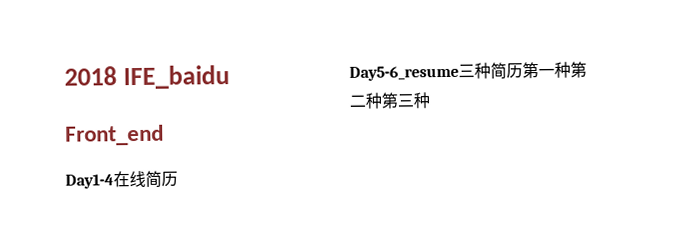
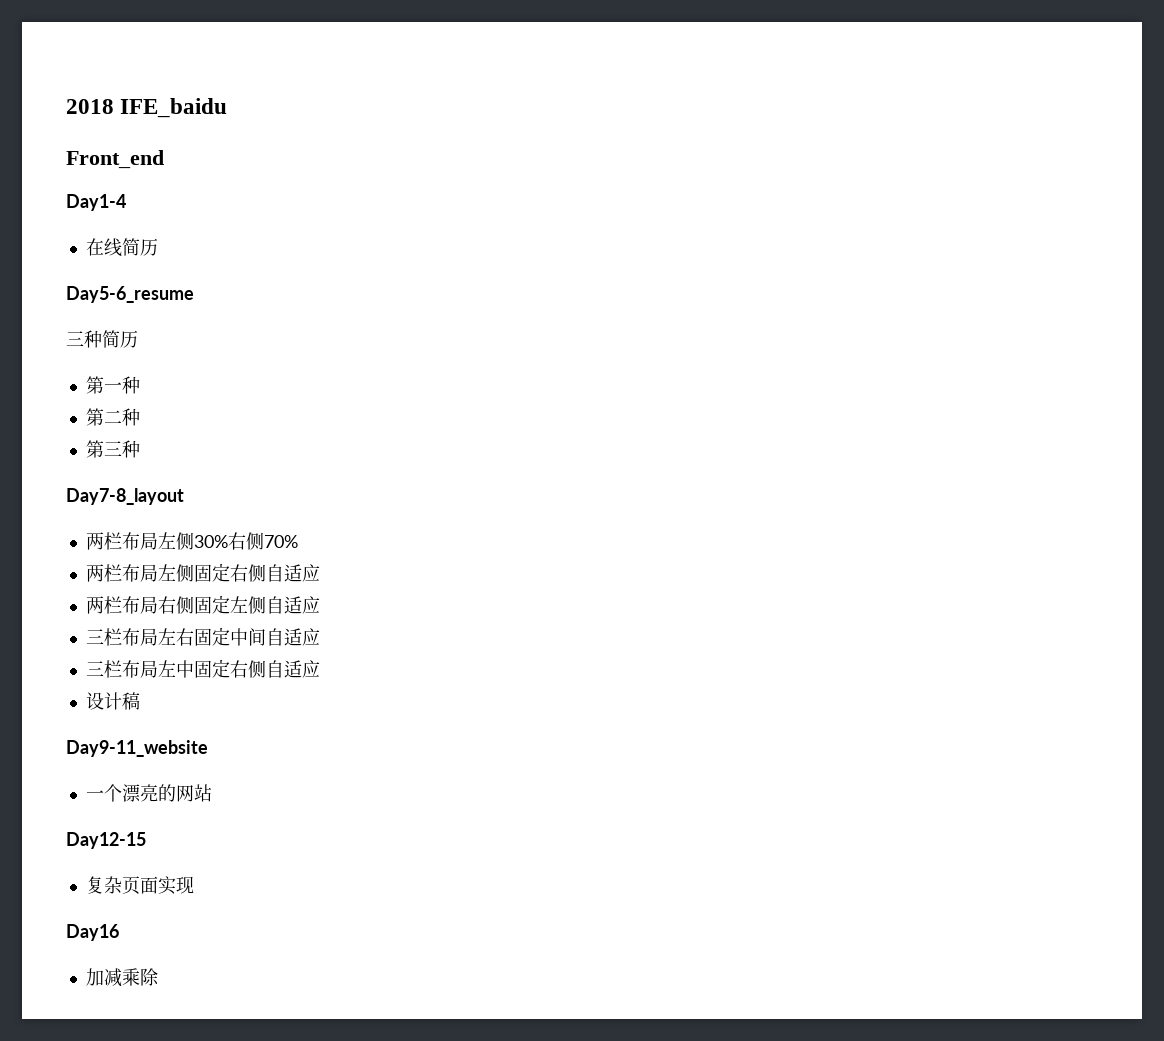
- Day1-4在线简历
+ Day1-4
+ 在线简历
- Day5-6_resume三种简历第一种第二种第三种
+ Day5-6_resume
+ 三种简历
+ 第一种
+ 第二种
+ 第三种
+ Day7-8_layout
+ 两栏布局左侧30%右侧70%
+ 两栏布局左侧固定右侧自适应
+ 两栏布局右侧固定左侧自适应
+ 三栏布局左右固定中间自适应
+ 三栏布局左中固定右侧自适应
+ 设计稿
+ Day9-11_website
+ 一个漂亮的网站
+ Day12-15
+ 复杂页面实现
+ Day16
+ 加减乘除

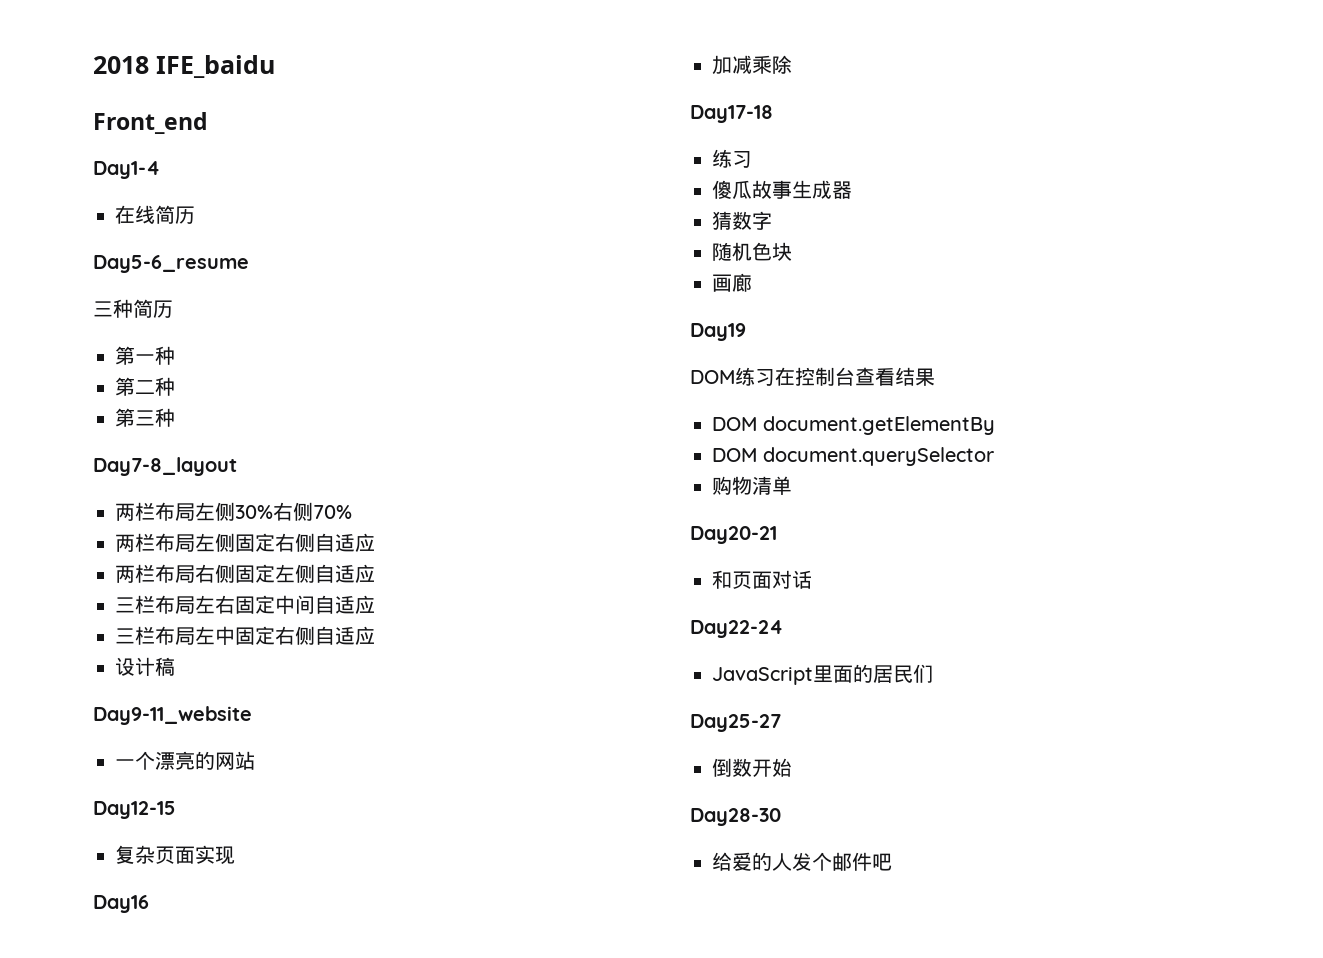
+ Day17-18
+ 练习
+ 傻瓜故事生成器
+ 猜数字
+ 随机色块
+ 画廊
+ Day19
+ DOM练习在控制台查看结果
+ DOM document.getElementBy
+ DOM document.querySelector
+ 购物清单
+ Day20-21
+ 和页面对话
+ Day22-24
+ JavaScript里面的居民们
+ Day25-27
+ 倒数开始
+ Day28-30
+ 给爱的人发个邮件吧

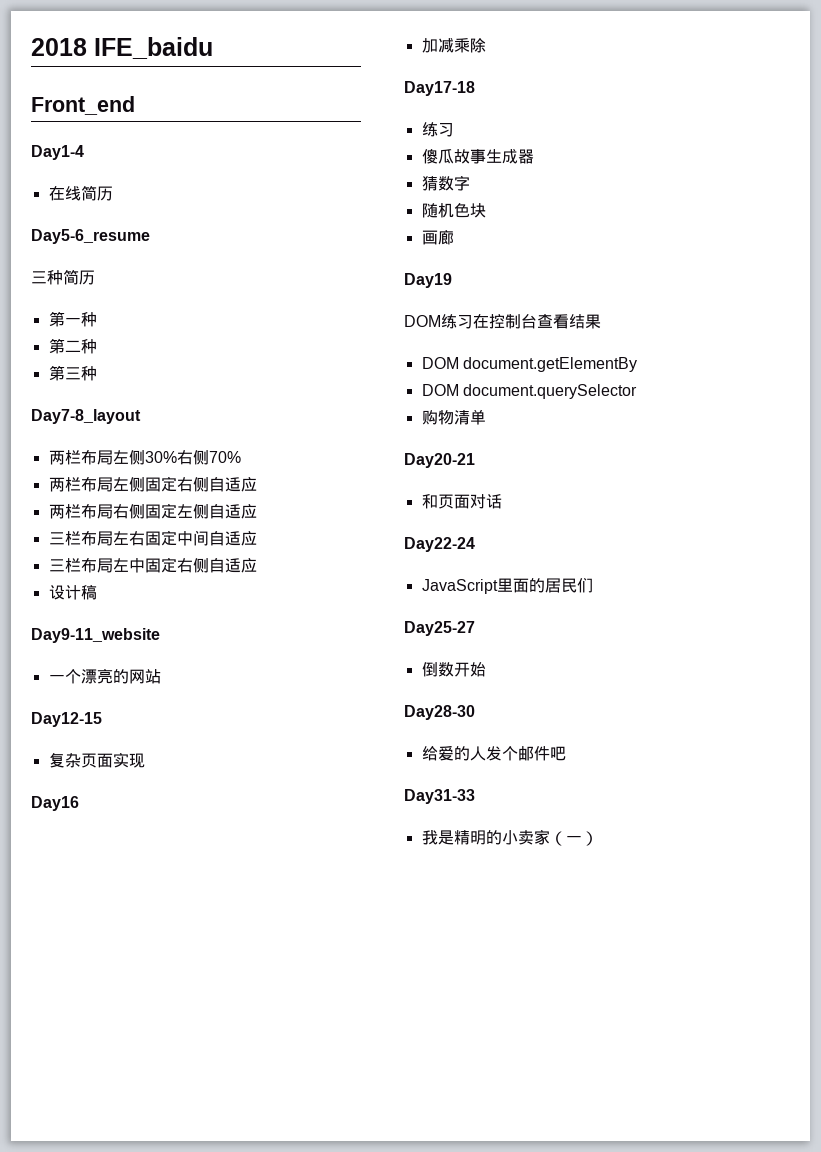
+ Day31-33
+ 我是精明的小卖家（一）

